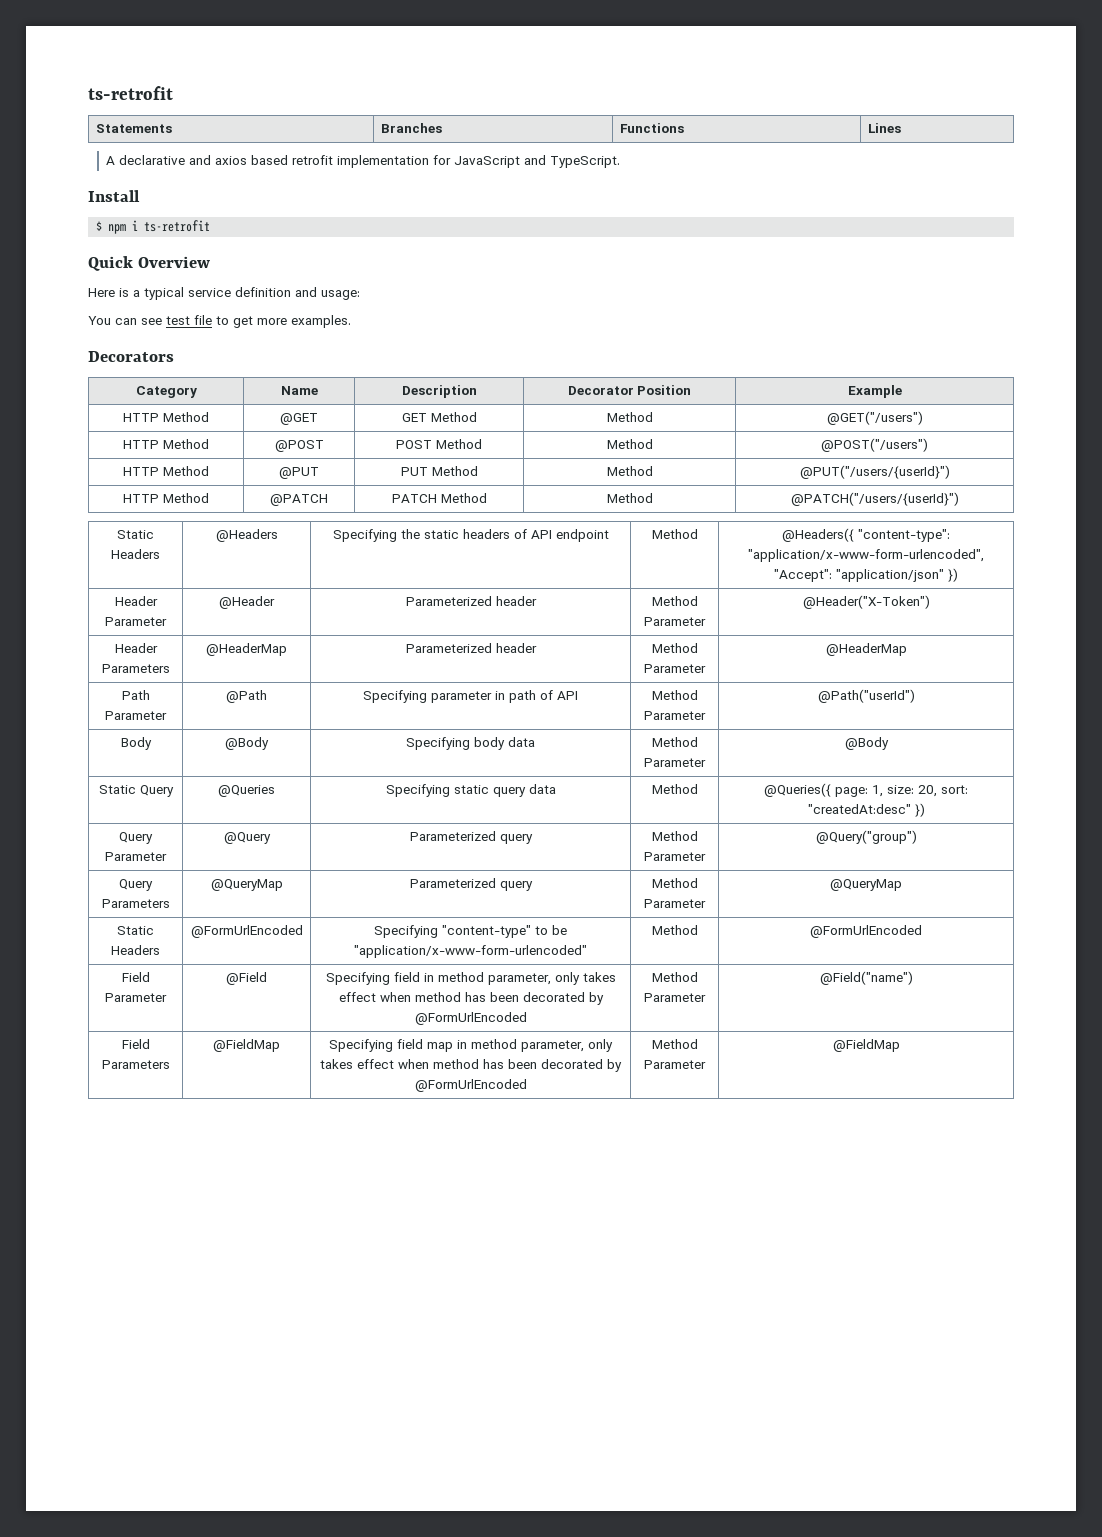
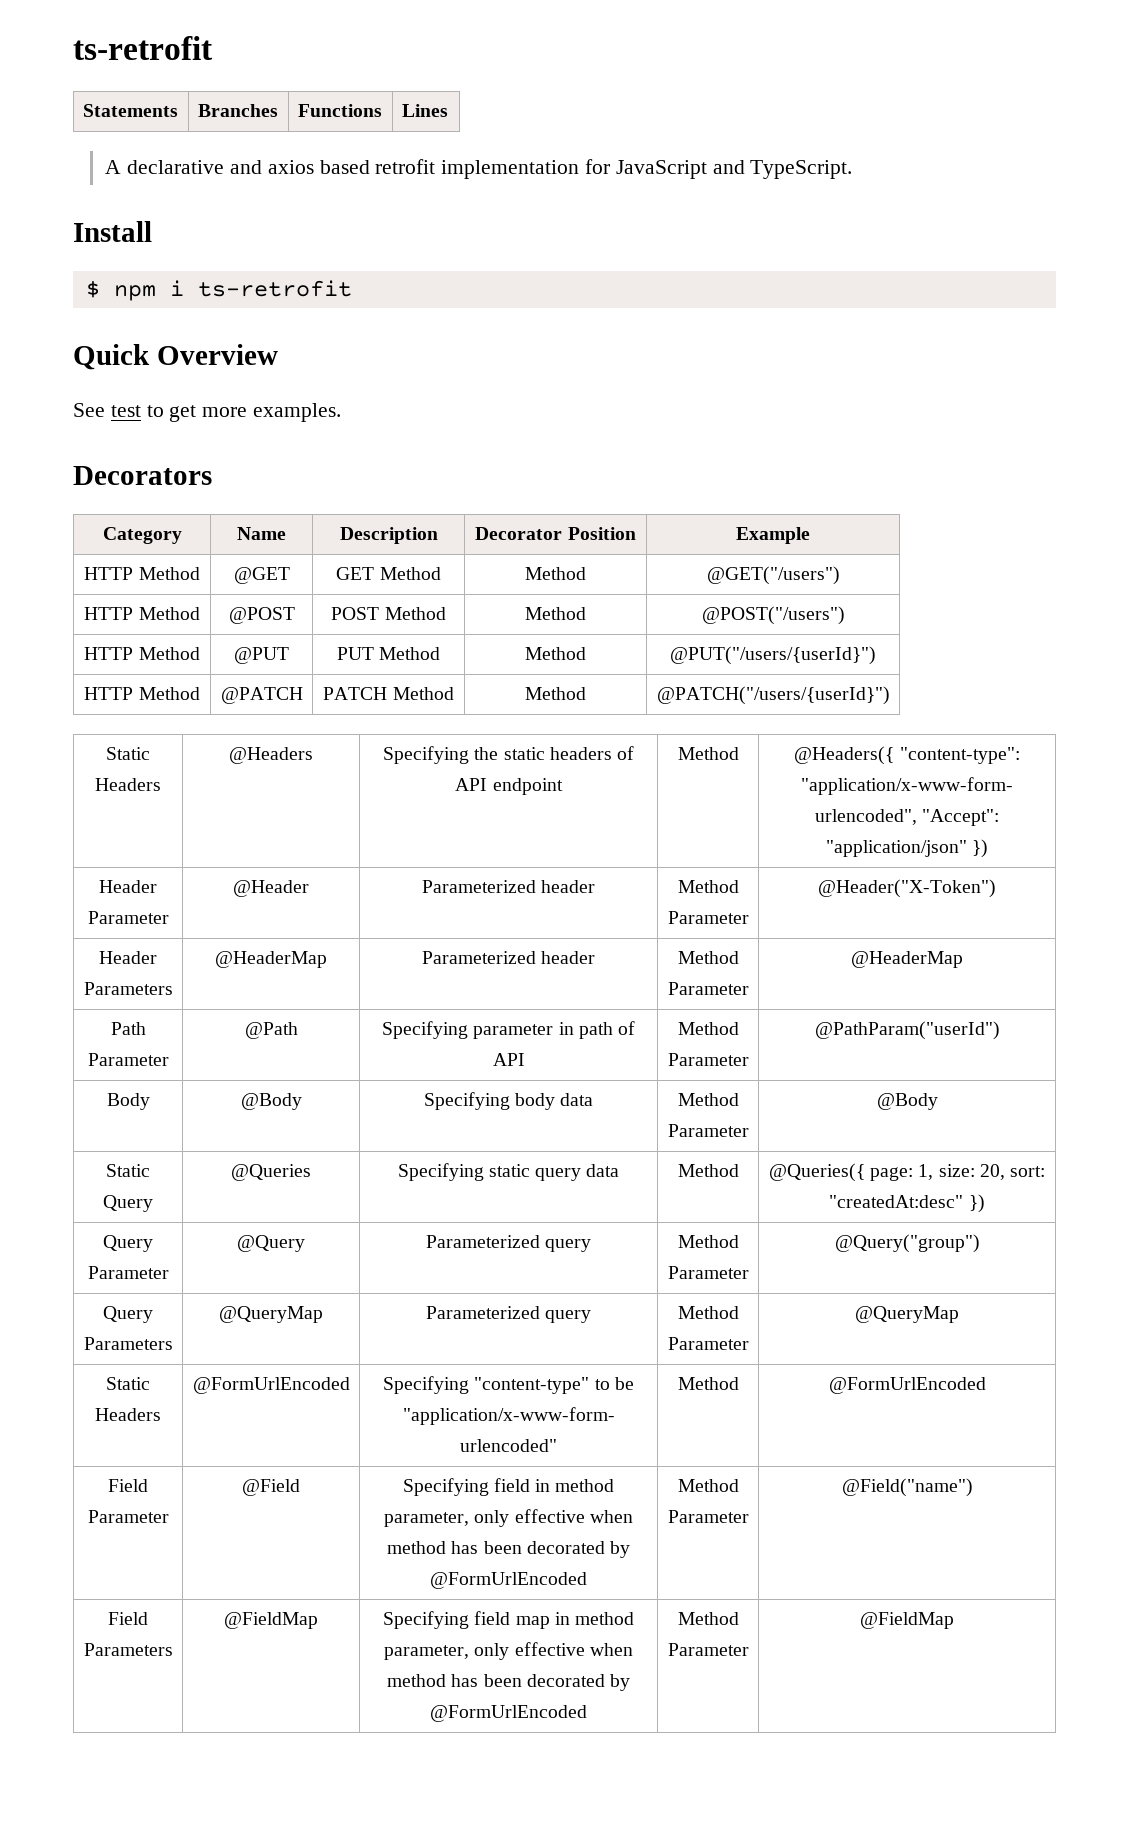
- Here is a typical service definition and usage:
- You can see test file to get more examples.
+ See test to get more examples.
- Path Parameter | @Path | Specifying parameter in path of API | Method Parameter | @Path("userId")
+ Path Parameter | @Path | Specifying parameter in path of API | Method Parameter | @PathParam("userId")
- Field Parameter | @Field | Specifying field in method parameter, only takes effect when method has been decorated by @FormUrlEncoded | Method Parameter | @Field("name")
+ Field Parameter | @Field | Specifying field in method parameter, only effective when method has been decorated by @FormUrlEncoded | Method Parameter | @Field("name")
- Field Parameters | @FieldMap | Specifying field map in method parameter, only takes effect when method has been decorated by @FormUrlEncoded | Method Parameter | @FieldMap
+ Field Parameters | @FieldMap | Specifying field map in method parameter, only effective when method has been decorated by @FormUrlEncoded | Method Parameter | @FieldMap

